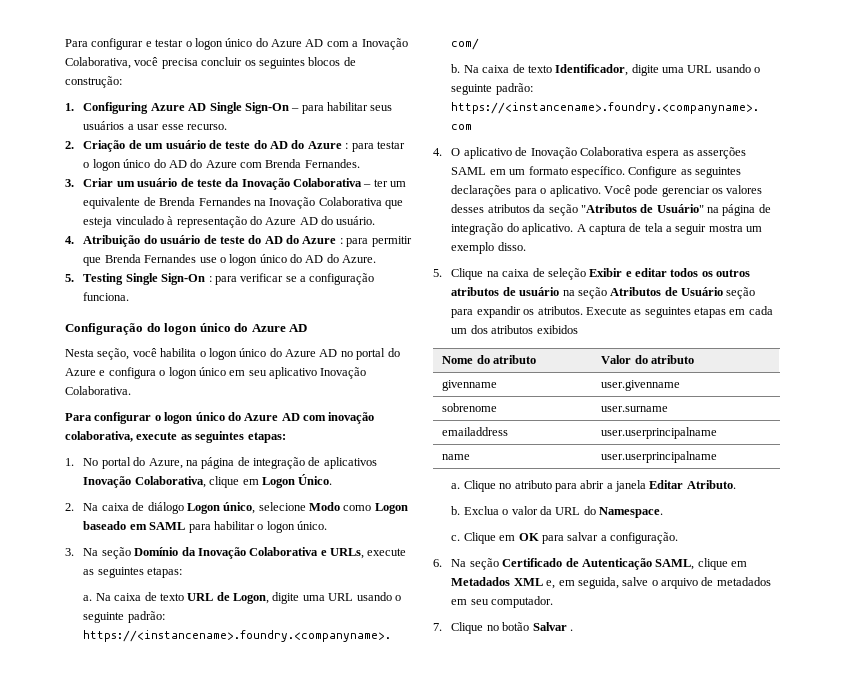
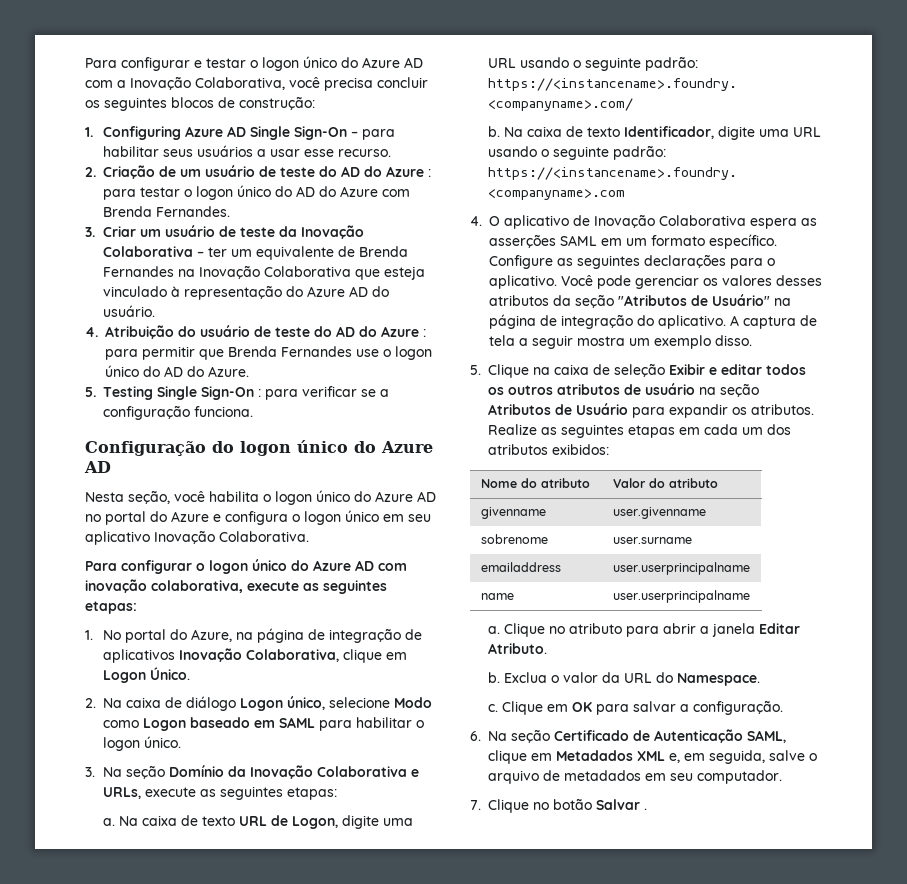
- 5. Clique na caixa de seleção Exibir e editar todos os outros atributos de usuário na seção Atributos de Usuário seção para expandir os atributos.
+ 5. Clique na caixa de seleção Exibir e editar todos os outros atributos de usuário na seção Atributos de Usuário para expandir os atributos.
- Execute as seguintes etapas em cada um dos atributos exibidos
+ Realize as seguintes etapas em cada um dos atributos exibidos:

